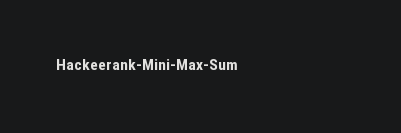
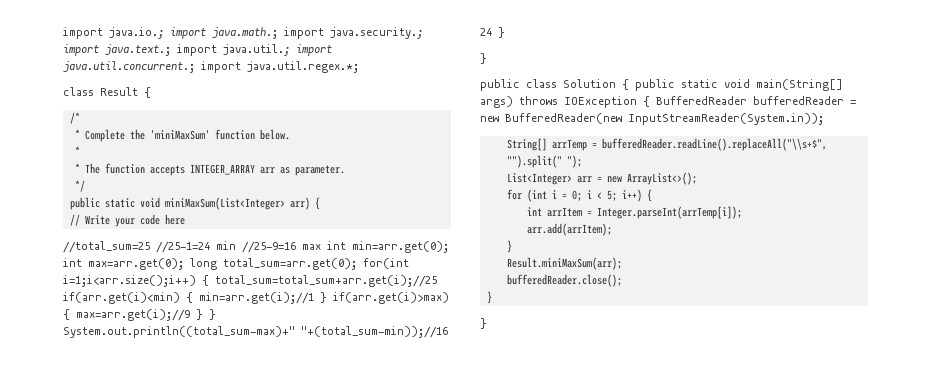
- Hackeerank-Mini-Max-Sum
+ import java.io.; import java.math.; import java.security.; import java.text.; import java.util.; import java.util.concurrent.; import java.util.regex.*;
+ class Result {
+ /*
+ * Complete the 'miniMaxSum' function below.
+ *
+ * The function accepts INTEGER_ARRAY arr as parameter.
+ */
+ public static void miniMaxSum(List<Integer> arr) {
+ // Write your code here
+ //total_sum=25 //25-1=24 min //25-9=16 max int min=arr.get(0); int max=arr.get(0); long total_sum=arr.get(0); for(int i=1;i<arr.size();i++) { total_sum=total_sum+arr.get(i);//25 if(arr.get(i)<min) { min=arr.get(i);//1 } if(arr.get(i)>max) { max=arr.get(i);//9 } } System.out.println((total_sum-max)+" "+(total_sum-min));//16 24 }
+ }
+ public class Solution { public static void main(String[] args) throws IOException { BufferedReader bufferedReader = new BufferedReader(new InputStreamReader(System.in));
+ String[] arrTemp = bufferedReader.readLine().replaceAll("\\s+$", "").split(" ");
+ List<Integer> arr = new ArrayList<>();
+ for (int i = 0; i < 5; i++) {
+ int arrItem = Integer.parseInt(arrTemp[i]);
+ arr.add(arrItem);
+ }
+ Result.miniMaxSum(arr);
+ bufferedReader.close();
+ }
+ }

